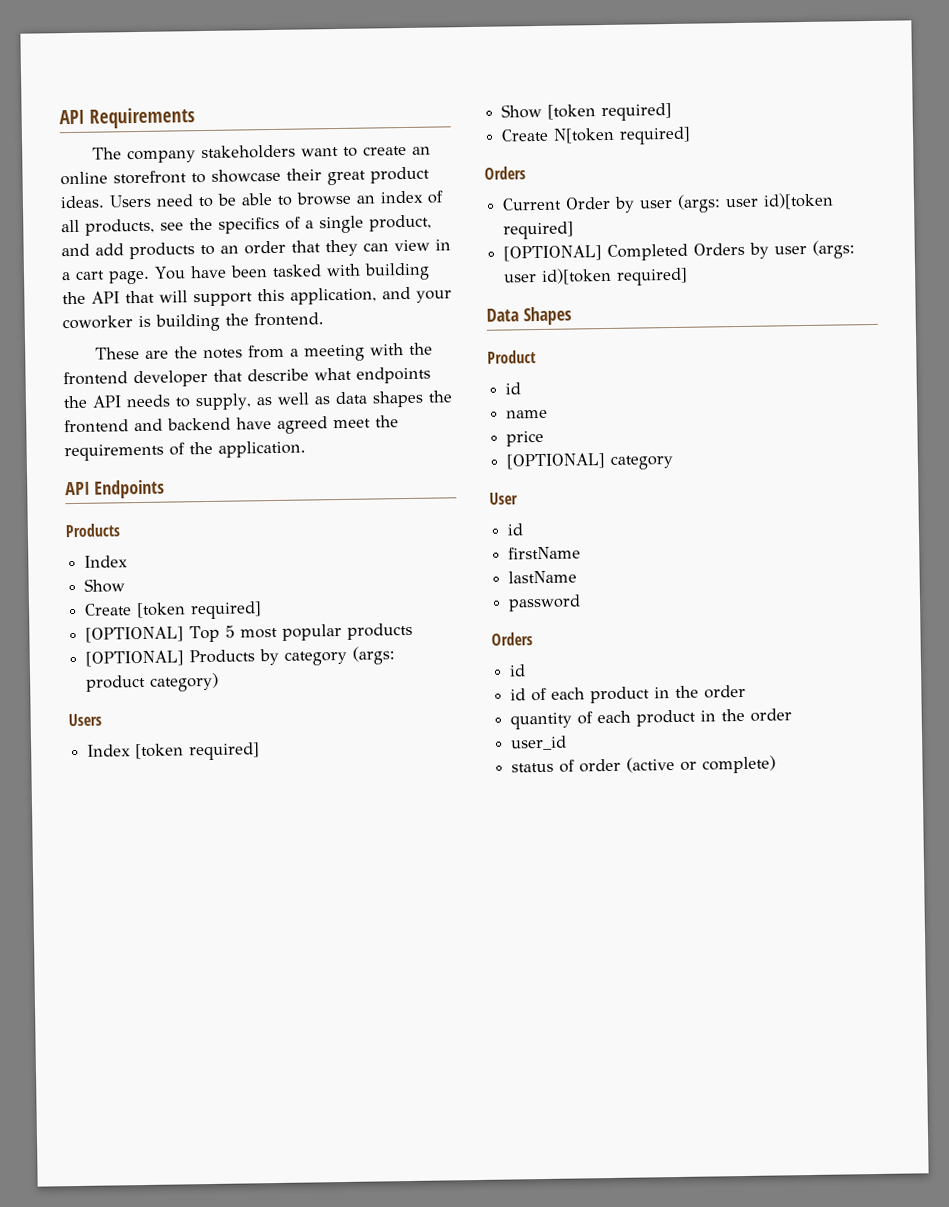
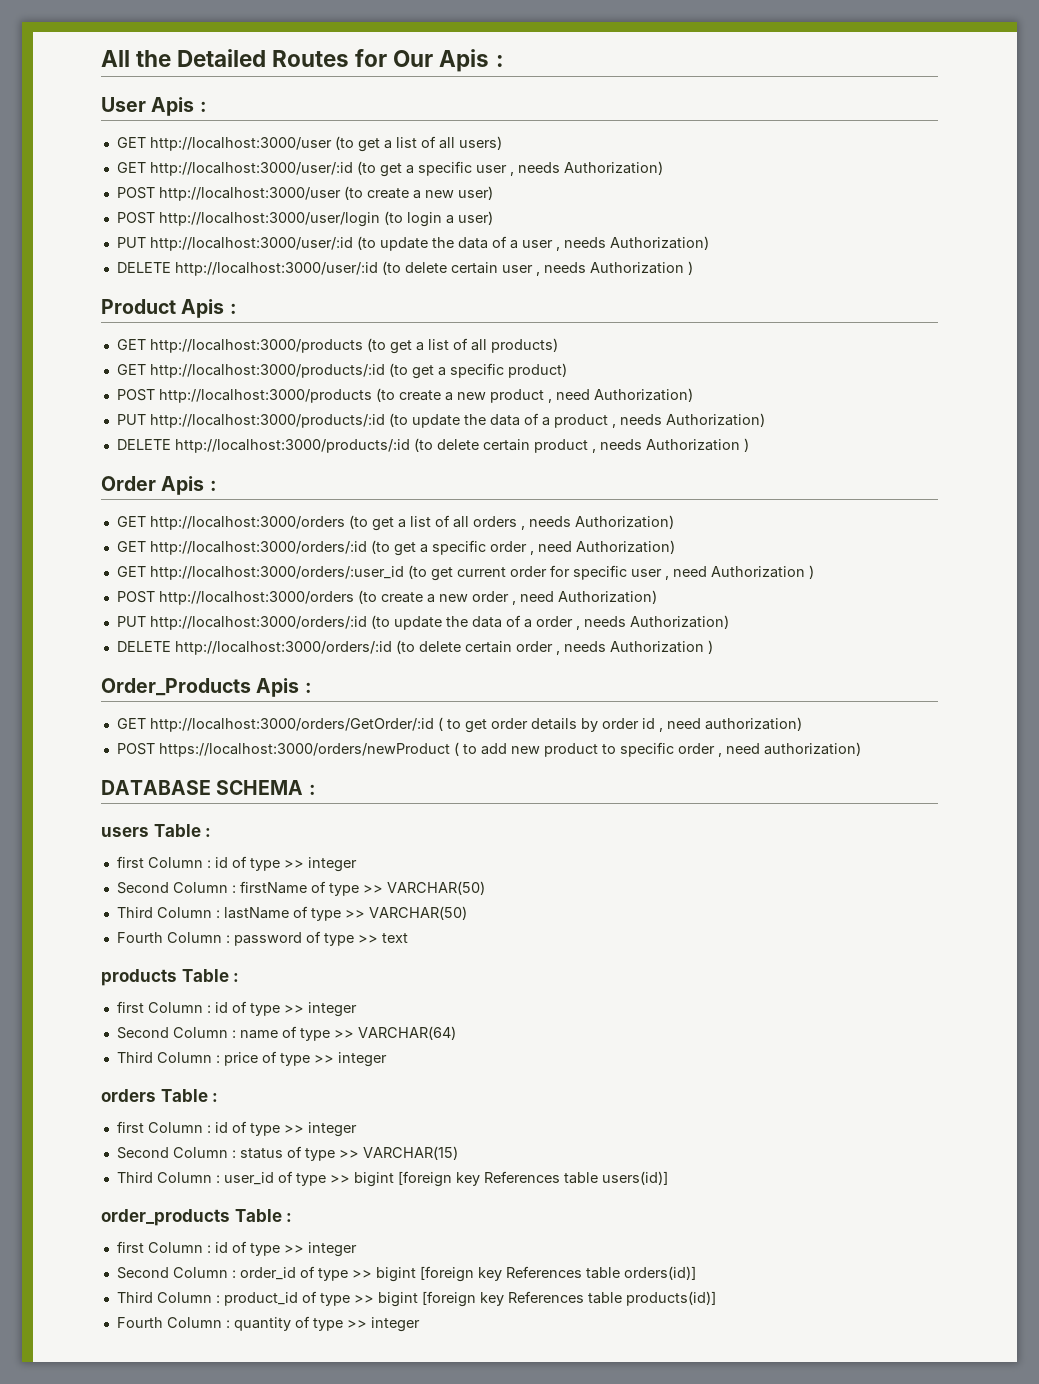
- API Requirements
- The company stakeholders want to create an online storefront to showcase their great product ideas. Users need to be able to browse an index of all products, see the specifics of a single product, and add products to an order that they can view in a cart page. You have been tasked with building the API that will support this application, and your coworker is building the frontend.
- These are the notes from a meeting with the frontend developer that describe what endpoints the API needs to supply, as well as data shapes the frontend and backend have agreed meet the requirements of the application.
- API Endpoints
- Products
- Index
- Show
- Create [token required]
- [OPTIONAL] Top 5 most popular products
- [OPTIONAL] Products by category (args: product category)
- Users
- Index [token required]
- Show [token required]
- Create N[token required]
- Orders
- Current Order by user (args: user id)[token required]
- [OPTIONAL] Completed Orders by user (args: user id)[token required]
- Data Shapes
- Product
- id
- name
- price
- [OPTIONAL] category
- User
- id
- firstName
- lastName
- password
- Orders
- id
- id of each product in the order
- quantity of each product in the order
- user_id
- status of order (active or complete)
+ All the Detailed Routes for Our Apis :
+ User Apis :
+ GET http://localhost:3000/user (to get a list of all users)
+ GET http://localhost:3000/user/:id (to get a specific user , needs Authorization)
+ POST http://localhost:3000/user (to create a new user)
+ POST http://localhost:3000/user/login (to login a user)
+ PUT http://localhost:3000/user/:id (to update the data of a user , needs Authorization)
+ DELETE http://localhost:3000/user/:id (to delete certain user , needs Authorization )
+ Product Apis :
+ GET http://localhost:3000/products (to get a list of all products)
+ GET http://localhost:3000/products/:id (to get a specific product)
+ POST http://localhost:3000/products (to create a new product , need Authorization)
+ PUT http://localhost:3000/products/:id (to update the data of a product , needs Authorization)
+ DELETE http://localhost:3000/products/:id (to delete certain product , needs Authorization )
+ Order Apis :
+ GET http://localhost:3000/orders (to get a list of all orders , needs Authorization)
+ GET http://localhost:3000/orders/:id (to get a specific order , need Authorization)
+ GET http://localhost:3000/orders/:user_id (to get current order for specific user , need Authorization )
+ POST http://localhost:3000/orders (to create a new order , need Authorization)
+ PUT http://localhost:3000/orders/:id (to update the data of a order , needs Authorization)
+ DELETE http://localhost:3000/orders/:id (to delete certain order , needs Authorization )
+ Order_Products Apis :
+ GET http://localhost:3000/orders/GetOrder/:id ( to get order details by order id , need authorization)
+ POST https://localhost:3000/orders/newProduct ( to add new product to specific order , need authorization)
+ DATABASE SCHEMA :
+ users Table :
+ first Column : id of type >> integer
+ Second Column : firstName of type >> VARCHAR(50)
+ Third Column : lastName of type >> VARCHAR(50)
+ Fourth Column : password of type >> text
+ products Table :
+ first Column : id of type >> integer
+ Second Column : name of type >> VARCHAR(64)
+ Third Column : price of type >> integer
+ orders Table :
+ first Column : id of type >> integer
+ Second Column : status of type >> VARCHAR(15)
+ Third Column : user_id of type >> bigint [foreign key References table users(id)]
+ order_products Table :
+ first Column : id of type >> integer
+ Second Column : order_id of type >> bigint [foreign key References table orders(id)]
+ Third Column : product_id of type >> bigint [foreign key References table products(id)]
+ Fourth Column : quantity of type >> integer

